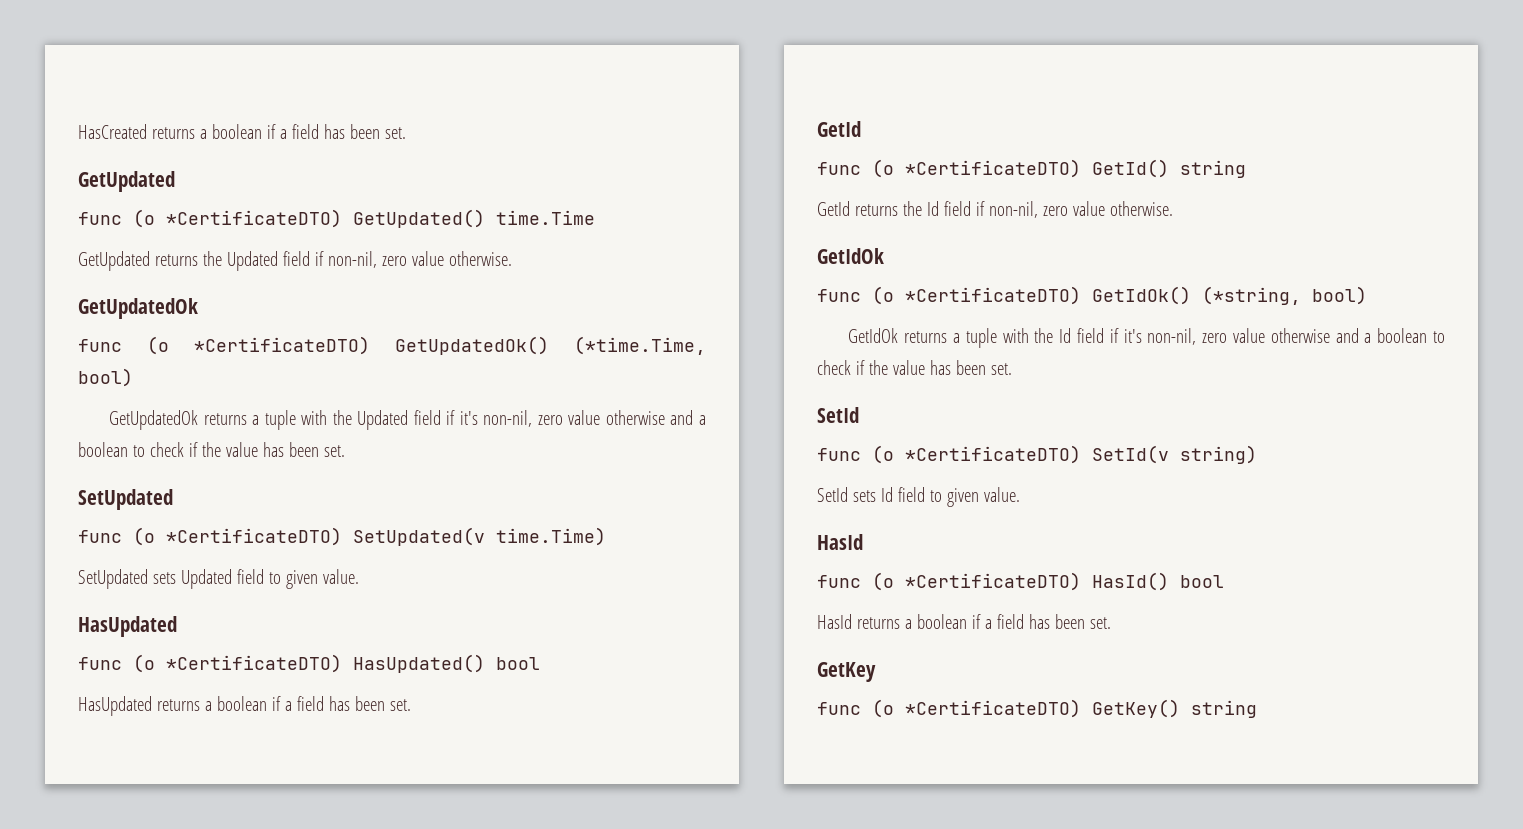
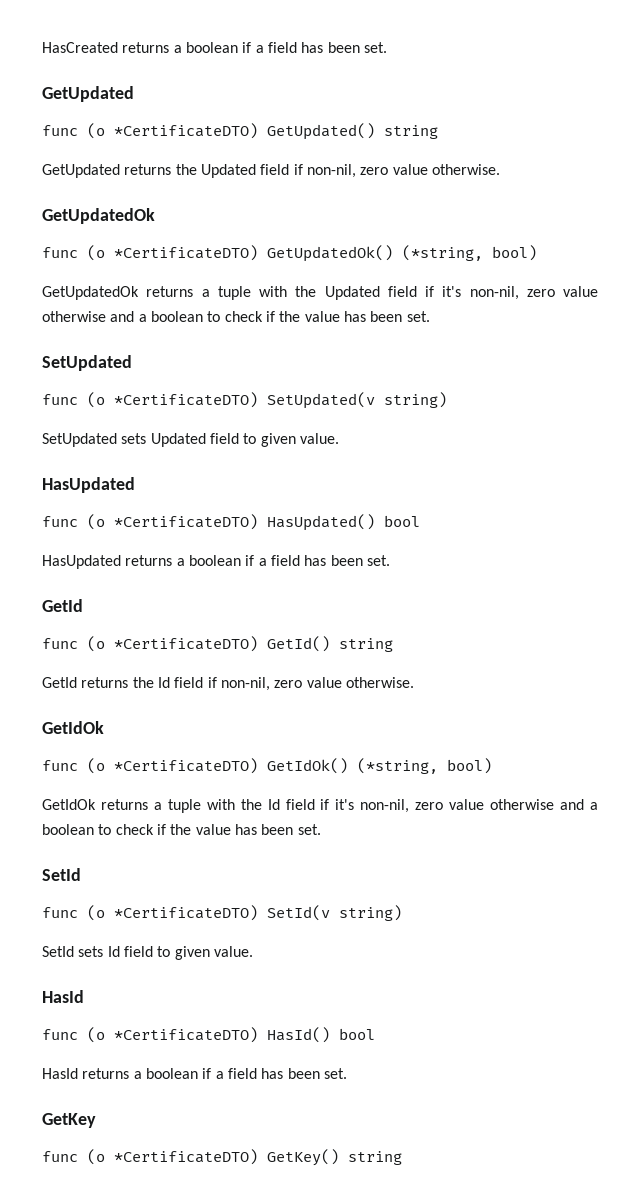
- func (o *CertificateDTO) GetUpdated() time.Time
+ func (o *CertificateDTO) GetUpdated() string
- func (o *CertificateDTO) GetUpdatedOk() (*time.Time, bool)
+ func (o *CertificateDTO) GetUpdatedOk() (*string, bool)
- func (o *CertificateDTO) SetUpdated(v time.Time)
+ func (o *CertificateDTO) SetUpdated(v string)

